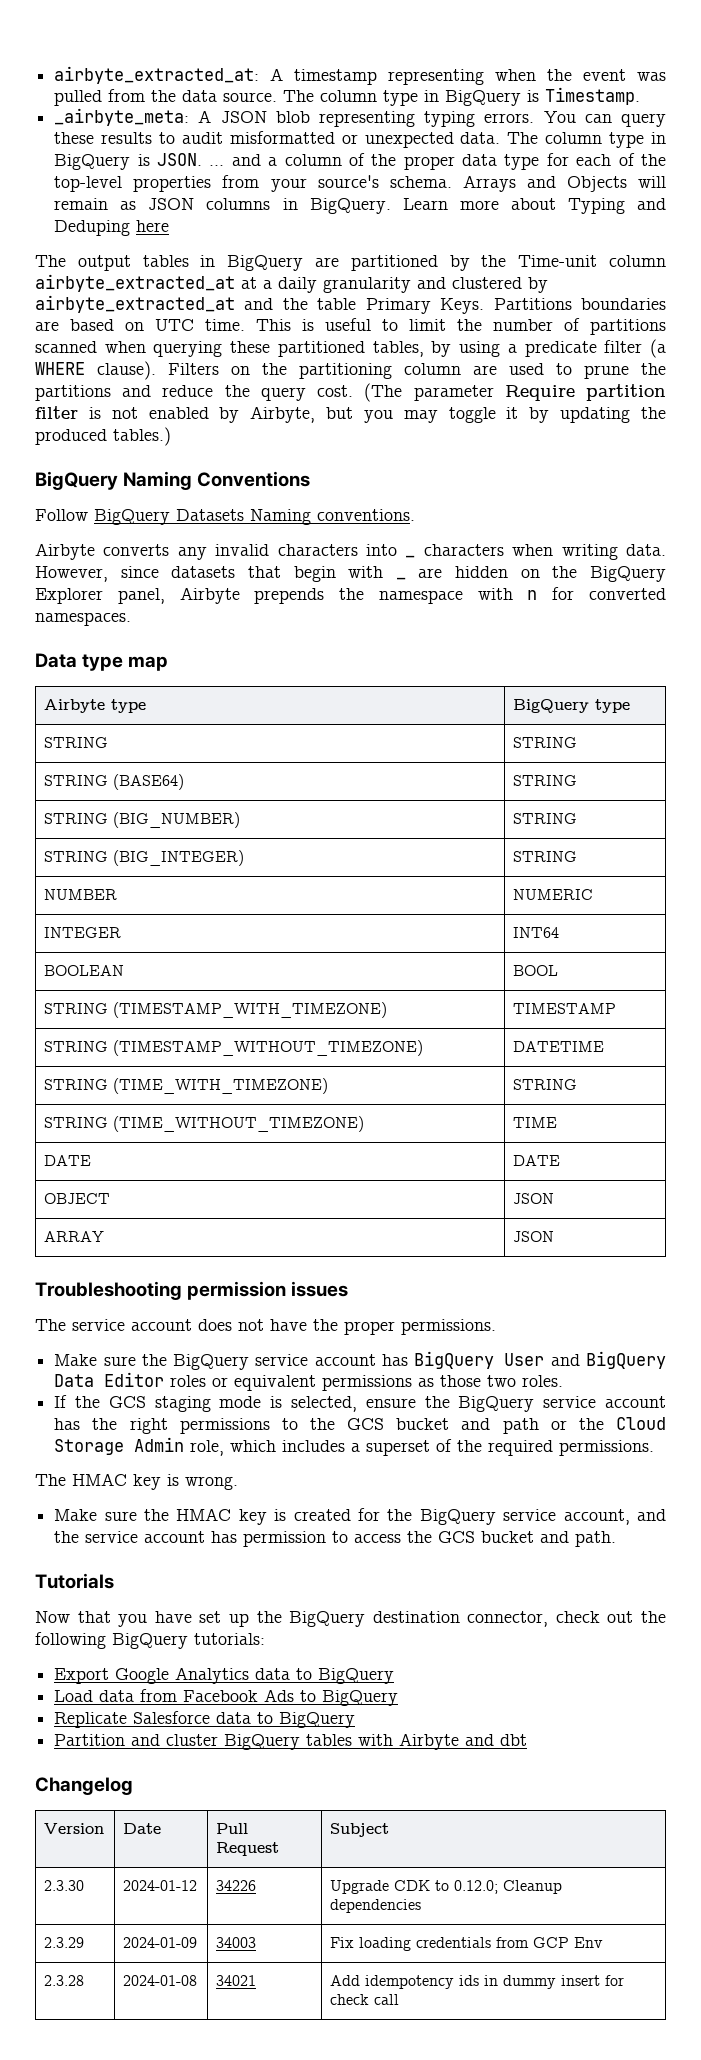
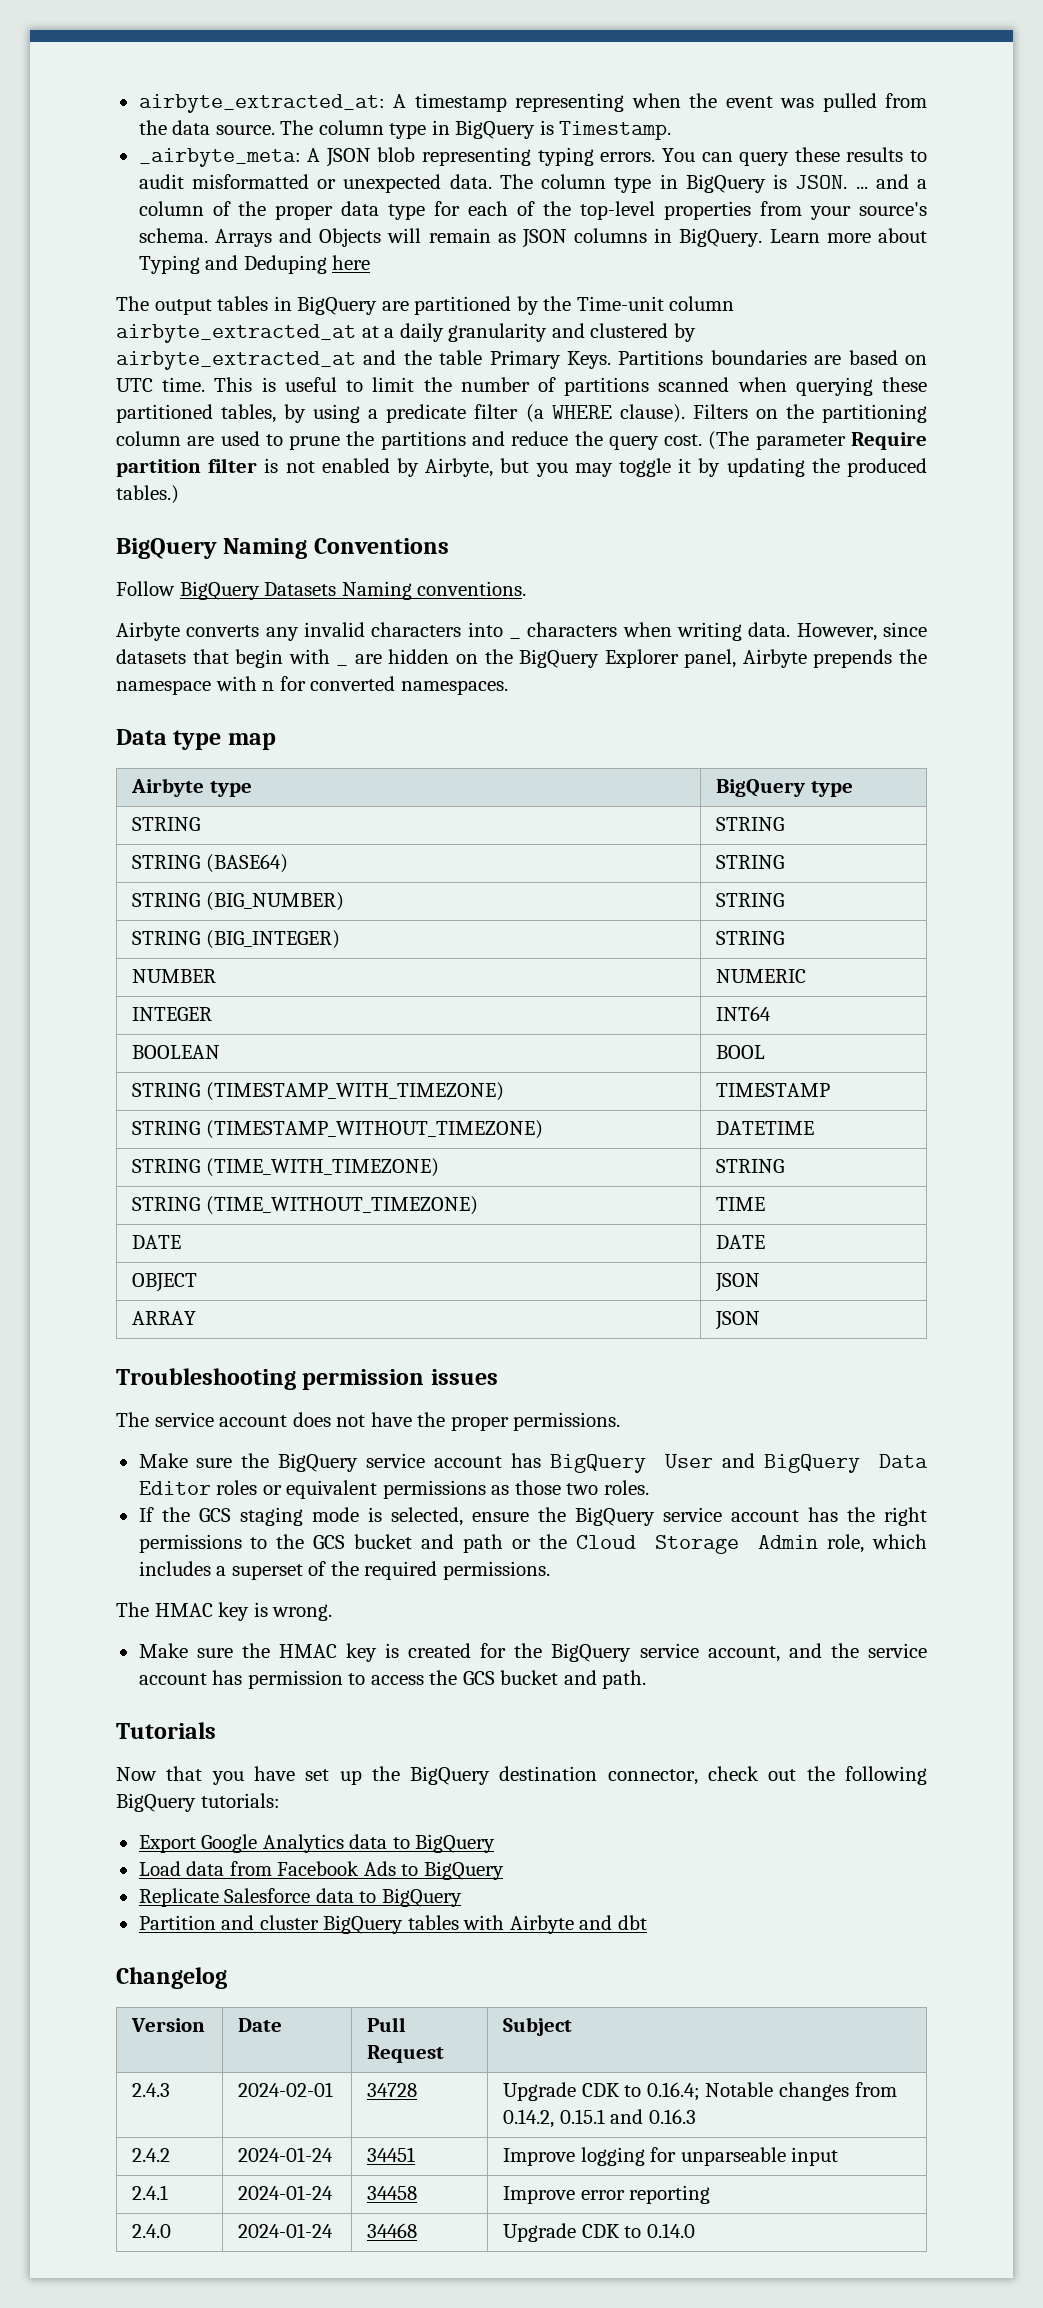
- 2.3.30 | 2024-01-12 | 34226 | Upgrade CDK to 0.12.0; Cleanup dependencies
- 2.3.29 | 2024-01-09 | 34003 | Fix loading credentials from GCP Env
- 2.3.28 | 2024-01-08 | 34021 | Add idempotency ids in dummy insert for check call
+ 2.4.3 | 2024-02-01 | 34728 | Upgrade CDK to 0.16.4; Notable changes from 0.14.2, 0.15.1 and 0.16.3
+ 2.4.2 | 2024-01-24 | 34451 | Improve logging for unparseable input
+ 2.4.1 | 2024-01-24 | 34458 | Improve error reporting
+ 2.4.0 | 2024-01-24 | 34468 | Upgrade CDK to 0.14.0

